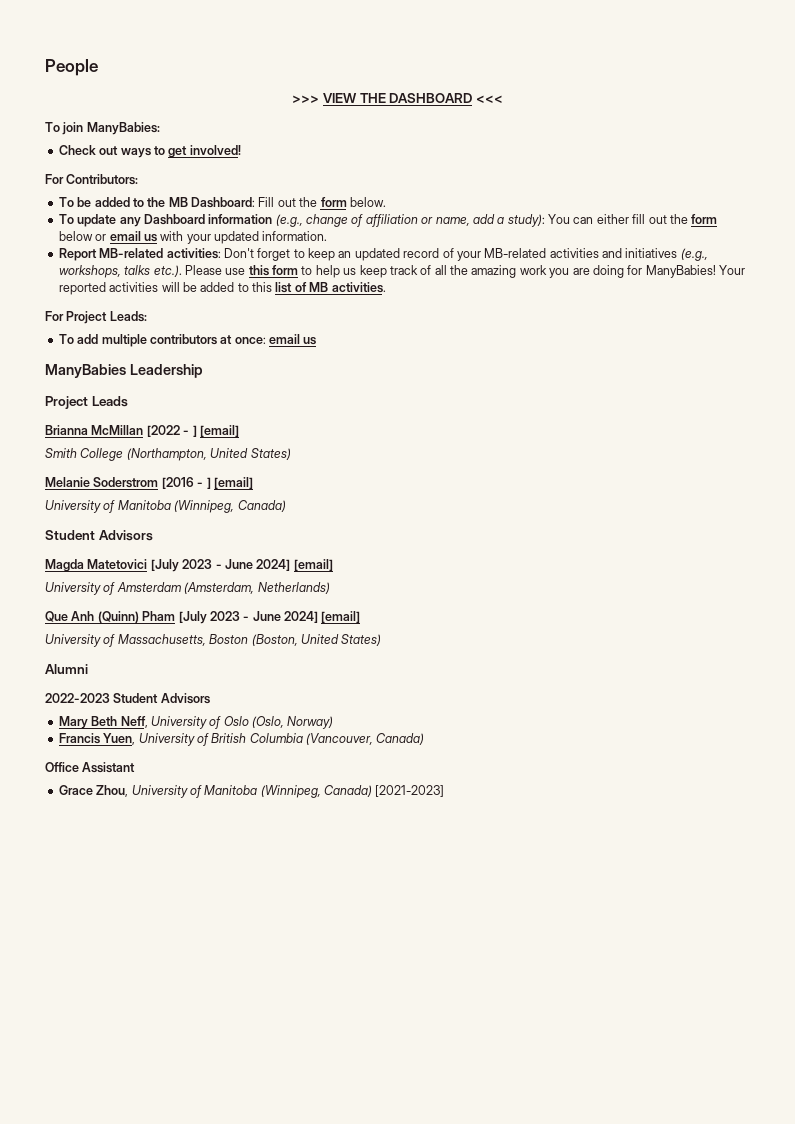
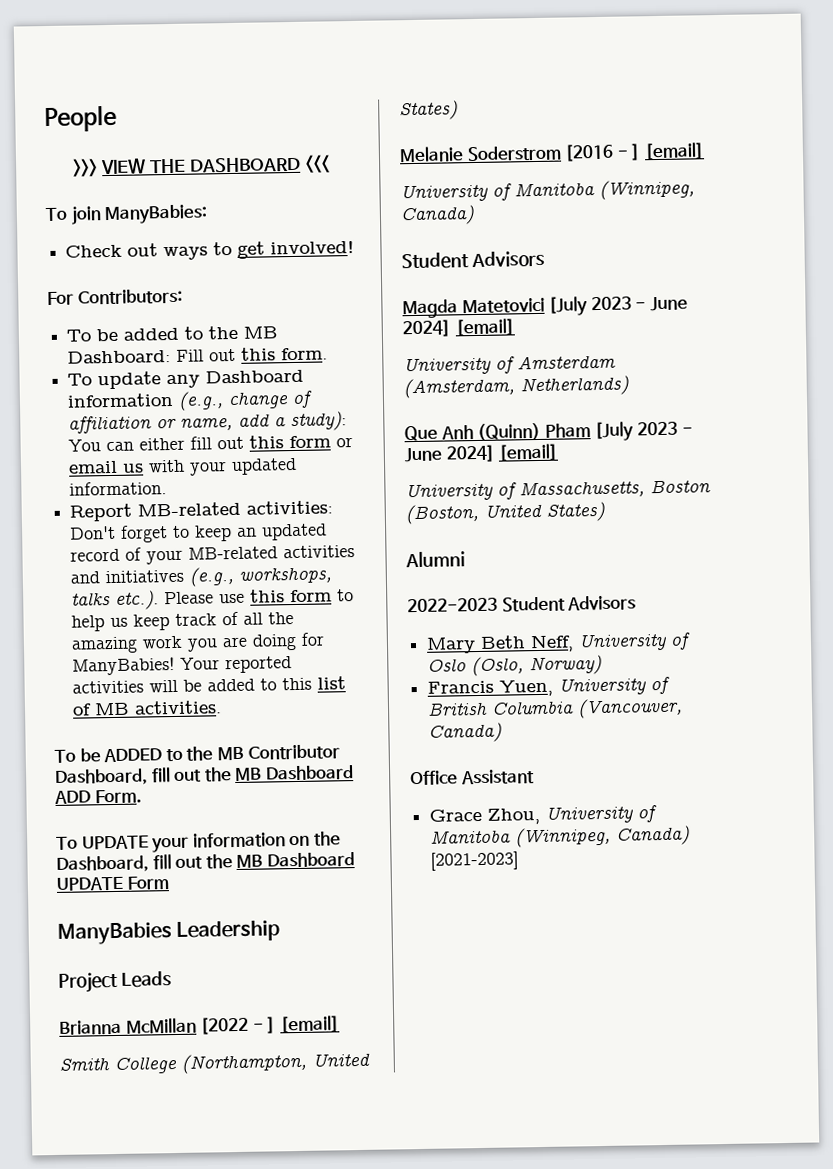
- To be added to the MB Dashboard: Fill out the form below.
+ To be added to the MB Dashboard: Fill out this form.
- To update any Dashboard information (e.g., change of affiliation or name, add a study): You can either fill out the form below or email us with your updated information.
+ To update any Dashboard information (e.g., change of affiliation or name, add a study): You can either fill out this form or email us with your updated information.
- For Project Leads:
- To add multiple contributors at once: email us
+ To be ADDED to the MB Contributor Dashboard, fill out the MB Dashboard ADD Form.
+ To UPDATE your information on the Dashboard, fill out the MB Dashboard UPDATE Form

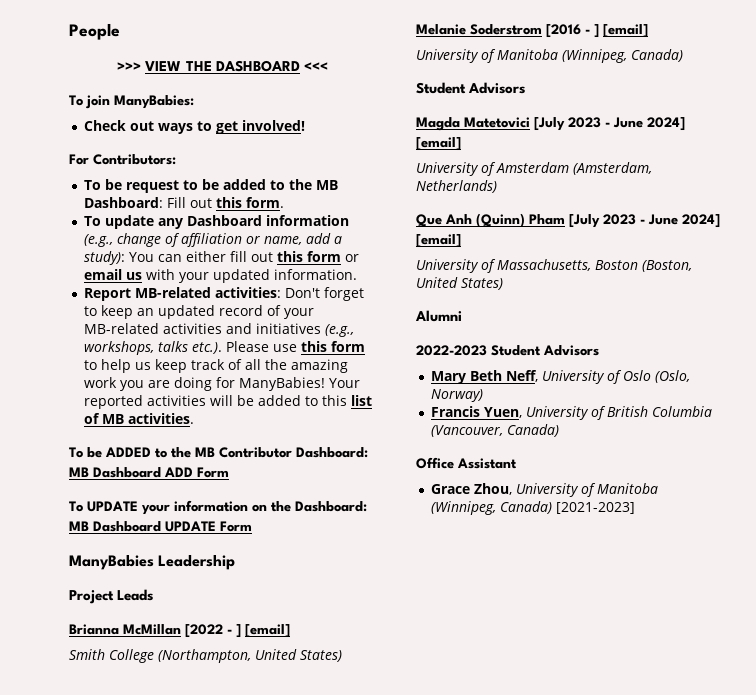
- To be added to the MB Dashboard: Fill out this form.
+ To be request to be added to the MB Dashboard: Fill out this form.
- To be ADDED to the MB Contributor Dashboard, fill out the MB Dashboard ADD Form.
+ To be ADDED to the MB Contributor Dashboard: MB Dashboard ADD Form
- To UPDATE your information on the Dashboard, fill out the MB Dashboard UPDATE Form
+ To UPDATE your information on the Dashboard: MB Dashboard UPDATE Form

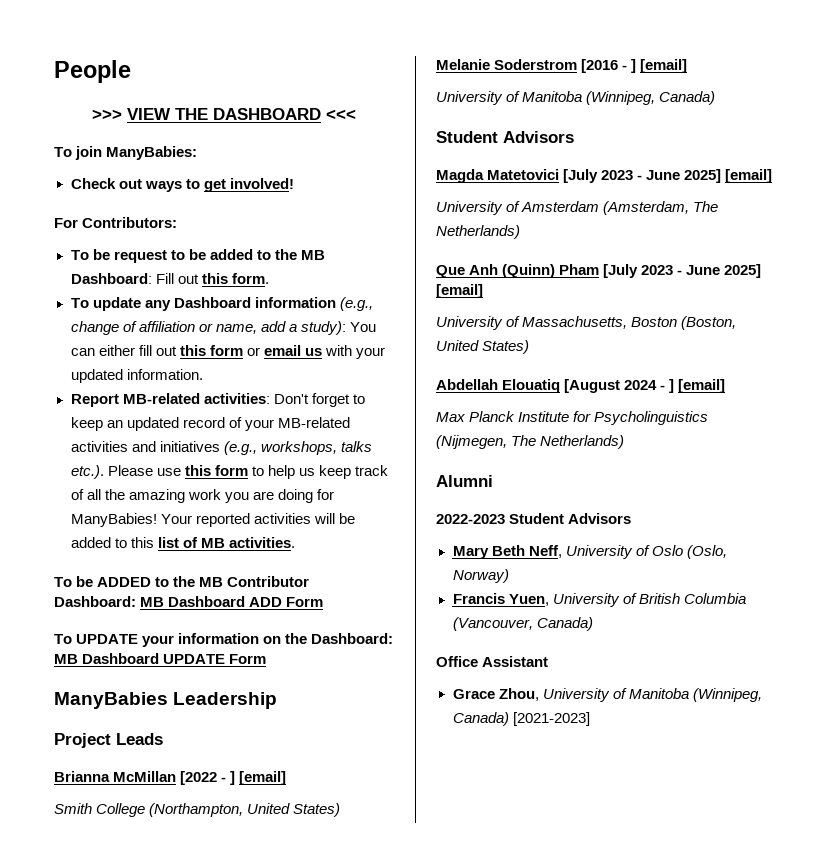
- Magda Matetovici [July 2023 - June 2024] [email]
+ Magda Matetovici [July 2023 - June 2025] [email]
- University of Amsterdam (Amsterdam, Netherlands)
+ University of Amsterdam (Amsterdam, The Netherlands)
- Que Anh (Quinn) Pham [July 2023 - June 2024] [email]
+ Que Anh (Quinn) Pham [July 2023 - June 2025] [email]
+ Abdellah Elouatiq [August 2024 - ] [email]
+ Max Planck Institute for Psycholinguistics (Nijmegen, The Netherlands)

